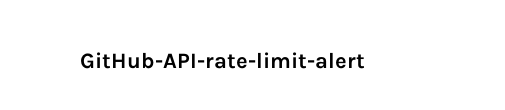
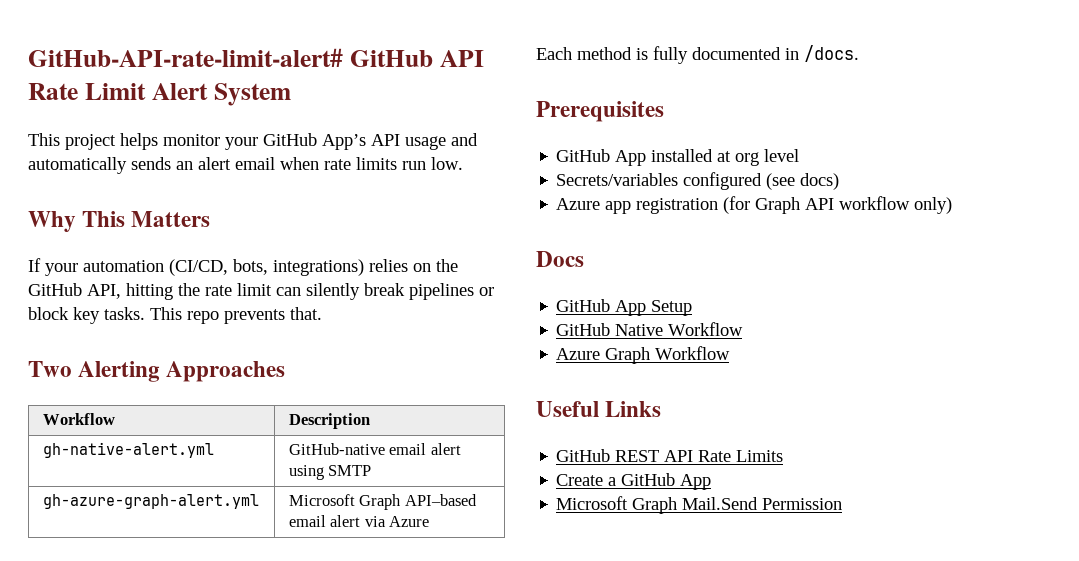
- GitHub-API-rate-limit-alert
+ GitHub-API-rate-limit-alert# GitHub API Rate Limit Alert System
+ This project helps monitor your GitHub App’s API usage and automatically sends an alert email when rate limits run low.
+ Why This Matters
+ If your automation (CI/CD, bots, integrations) relies on the GitHub API, hitting the rate limit can silently break pipelines or block key tasks. This repo prevents that.
+ Two Alerting Approaches
+ Workflow | Description
+ gh-native-alert.yml | GitHub-native email alert using SMTP
+ gh-azure-graph-alert.yml | Microsoft Graph API–based email alert via Azure
+ Each method is fully documented in /docs.
+ Prerequisites
+ GitHub App installed at org level
+ Secrets/variables configured (see docs)
+ Azure app registration (for Graph API workflow only)
+ Docs
+ GitHub App Setup
+ GitHub Native Workflow
+ Azure Graph Workflow
+ Useful Links
+ GitHub REST API Rate Limits
+ Create a GitHub App
+ Microsoft Graph Mail.Send Permission

